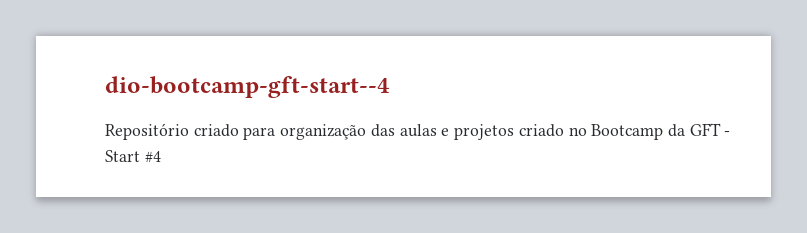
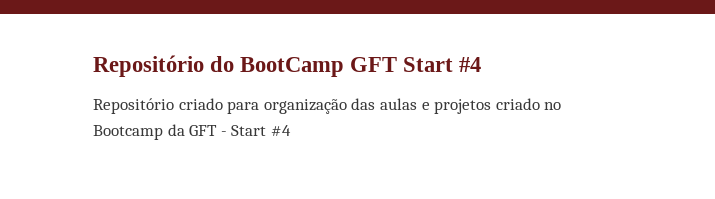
- dio-bootcamp-gft-start--4
+ Repositório do BootCamp GFT Start #4

